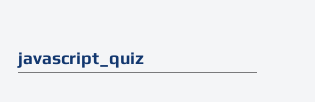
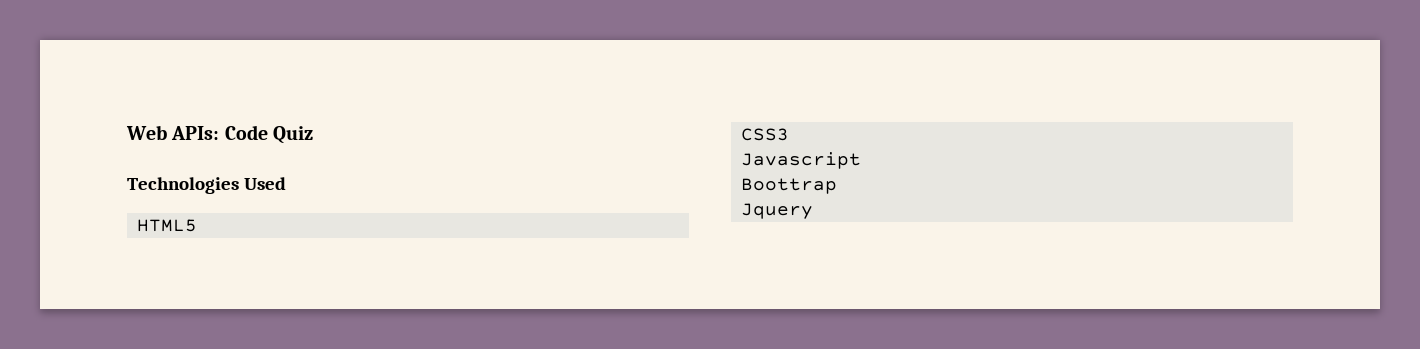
- javascript_quiz
+ Web APIs: Code Quiz
+ Technologies Used
+ HTML5
+ CSS3
+ Javascript
+ Boottrap
+ Jquery

